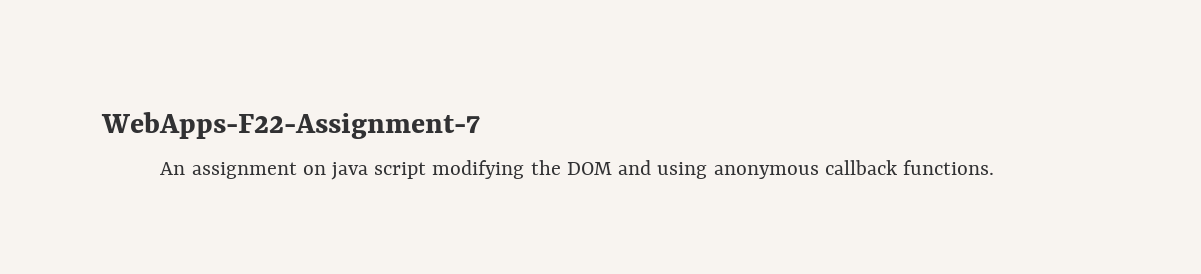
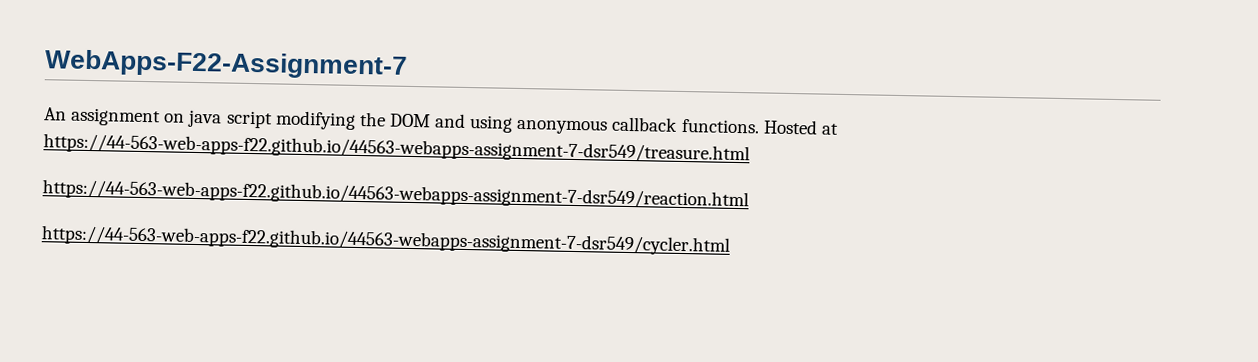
+ Hosted at https://44-563-web-apps-f22.github.io/44563-webapps-assignment-7-dsr549/treasure.html
+ https://44-563-web-apps-f22.github.io/44563-webapps-assignment-7-dsr549/reaction.html
+ https://44-563-web-apps-f22.github.io/44563-webapps-assignment-7-dsr549/cycler.html

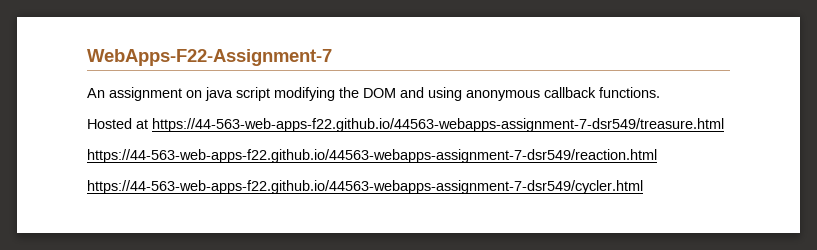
- An assignment on java script modifying the DOM and using anonymous callback functions. Hosted at https://44-563-web-apps-f22.github.io/44563-webapps-assignment-7-dsr549/treasure.html
+ An assignment on java script modifying the DOM and using anonymous callback functions.
+ Hosted at https://44-563-web-apps-f22.github.io/44563-webapps-assignment-7-dsr549/treasure.html

